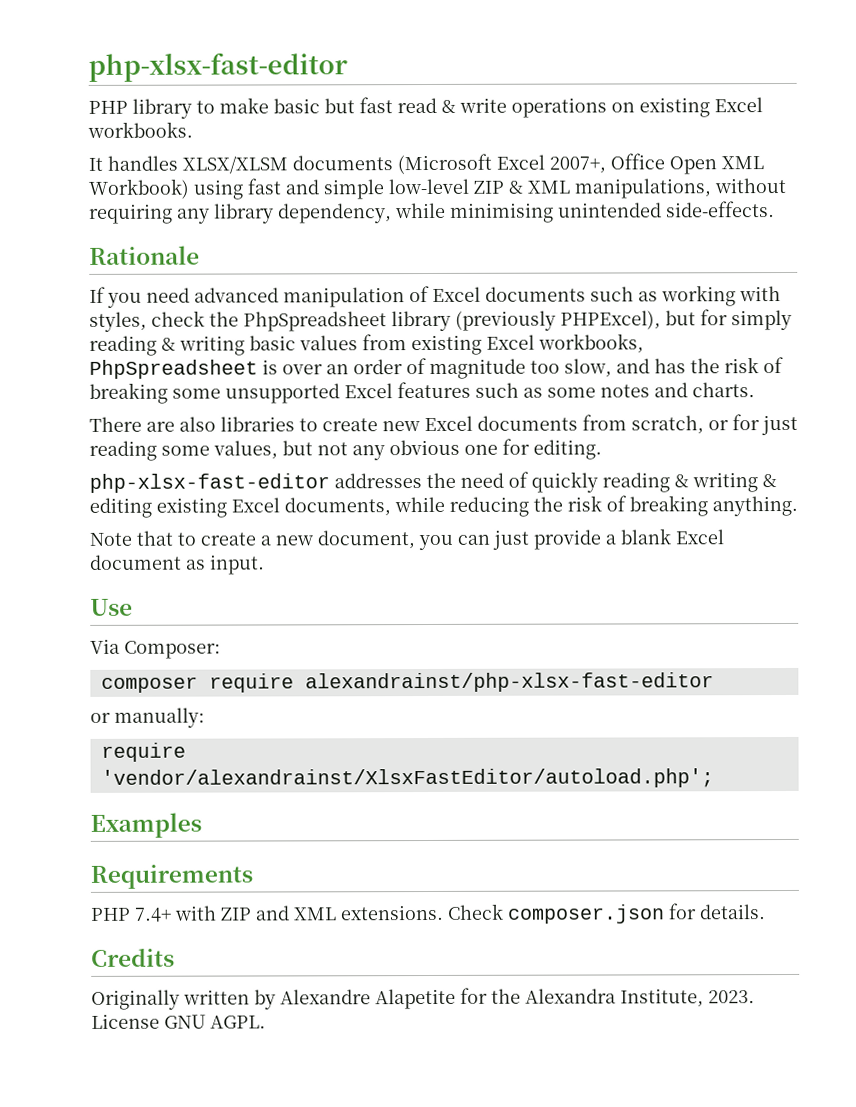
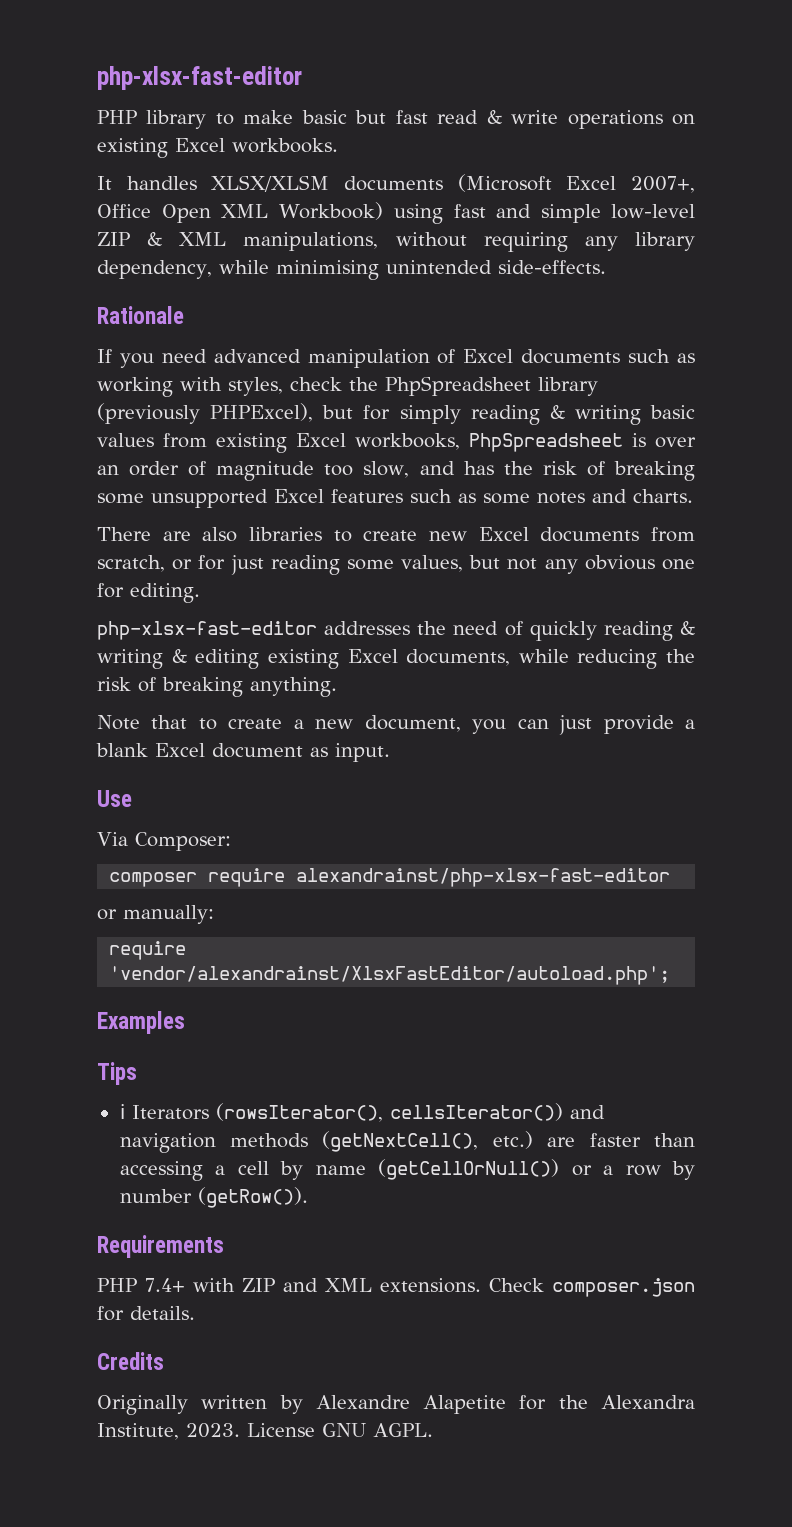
+ Tips
+ ℹ Iterators (rowsIterator(), cellsIterator()) and navigation methods (getNextCell(), etc.) are faster than accessing a cell by name (getCellOrNull()) or a row by number (getRow()).

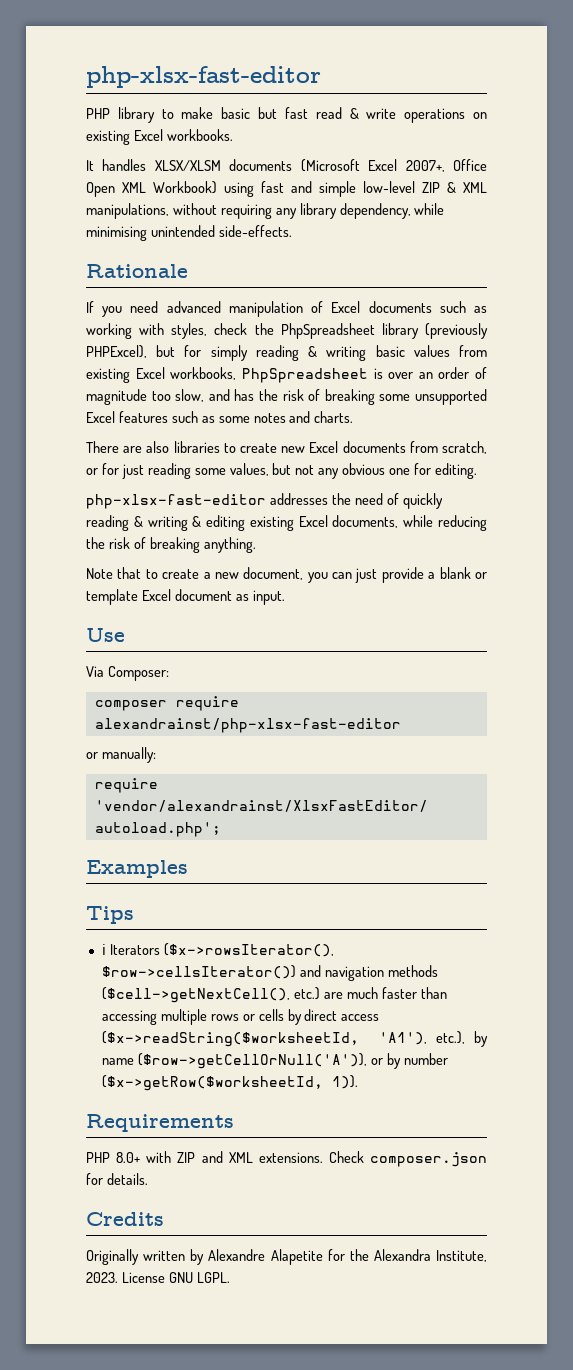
- Note that to create a new document, you can just provide a blank Excel document as input.
+ Note that to create a new document, you can just provide a blank or template Excel document as input.
- ℹ Iterators (rowsIterator(), cellsIterator()) and navigation methods (getNextCell(), etc.) are faster than accessing a cell by name (getCellOrNull()) or a row by number (getRow()).
+ ℹ Iterators ($x->rowsIterator(), $row->cellsIterator()) and navigation methods ($cell->getNextCell(), etc.) are much faster than accessing multiple rows or cells by direct access ($x->readString($worksheetId, 'A1'), etc.), by name ($row->getCellOrNull('A')), or by number ($x->getRow($worksheetId, 1)).
- PHP 7.4+ with ZIP and XML extensions.
+ PHP 8.0+ with ZIP and XML extensions.
- License GNU AGPL.
+ License GNU LGPL.

